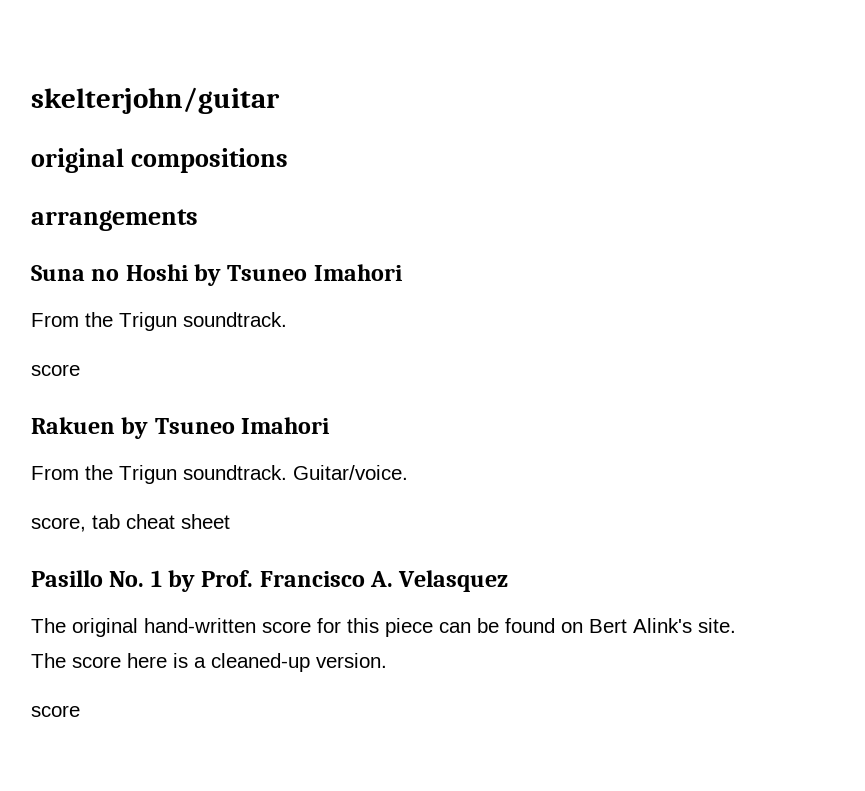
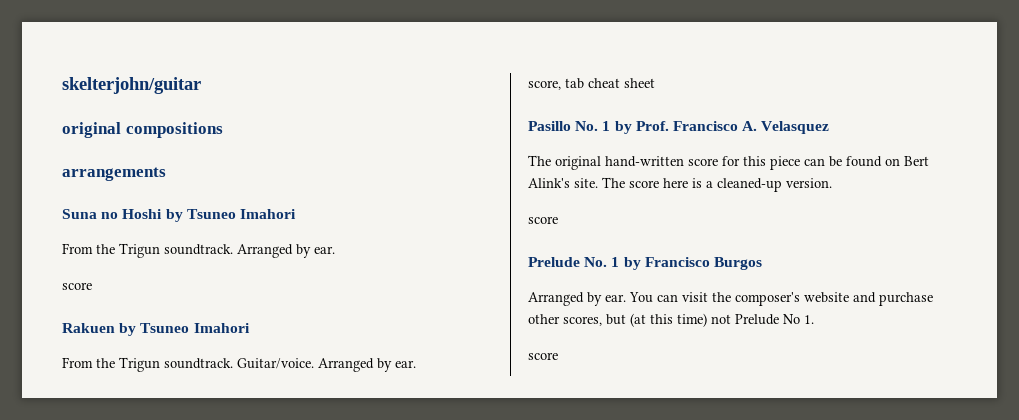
  Suna no Hoshi by Tsuneo Imahori
- From the Trigun soundtrack.
+ From the Trigun soundtrack. Arranged by ear.
- Guitar/voice.
+ Guitar/voice. Arranged by ear.
+ Prelude No. 1 by Francisco Burgos
+ Arranged by ear. You can visit the composer's website and purchase other scores, but (at this time) not Prelude No 1.
+ score

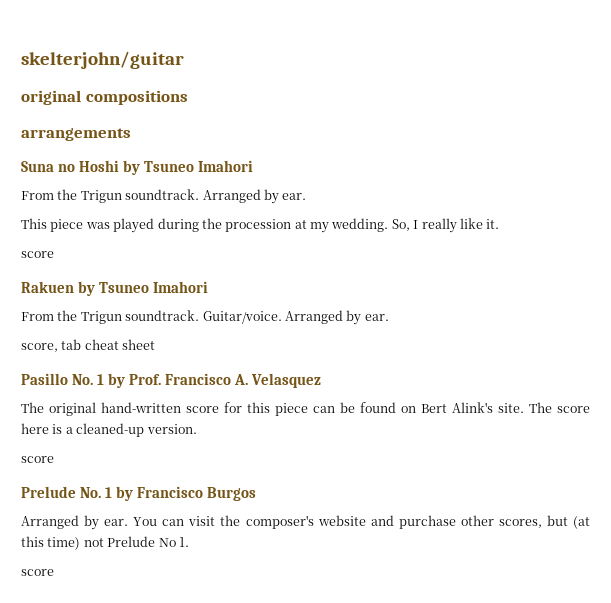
+ This piece was played during the procession at my wedding. So, I really like it.

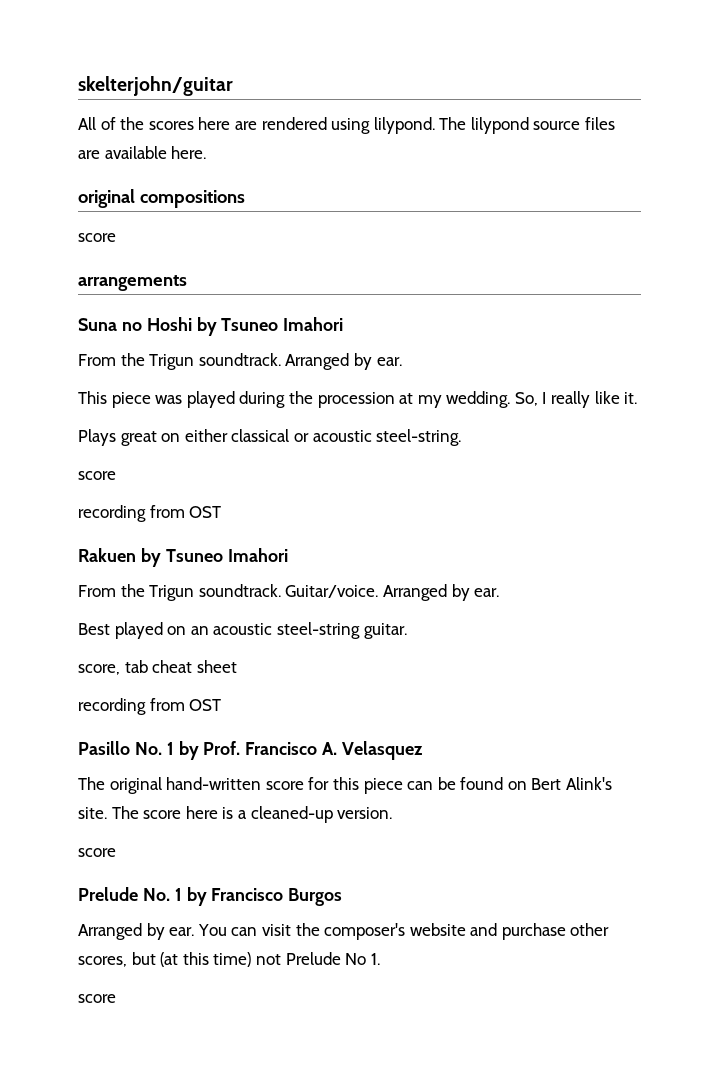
+ All of the scores here are rendered using lilypond. The lilypond source files are available here.
  original compositions
+ score
  So, I really like it.
+ Plays great on either classical or acoustic steel-string.
  score
+ recording from OST
+ Best played on an acoustic steel-string guitar.
  score, tab cheat sheet
+ recording from OST

